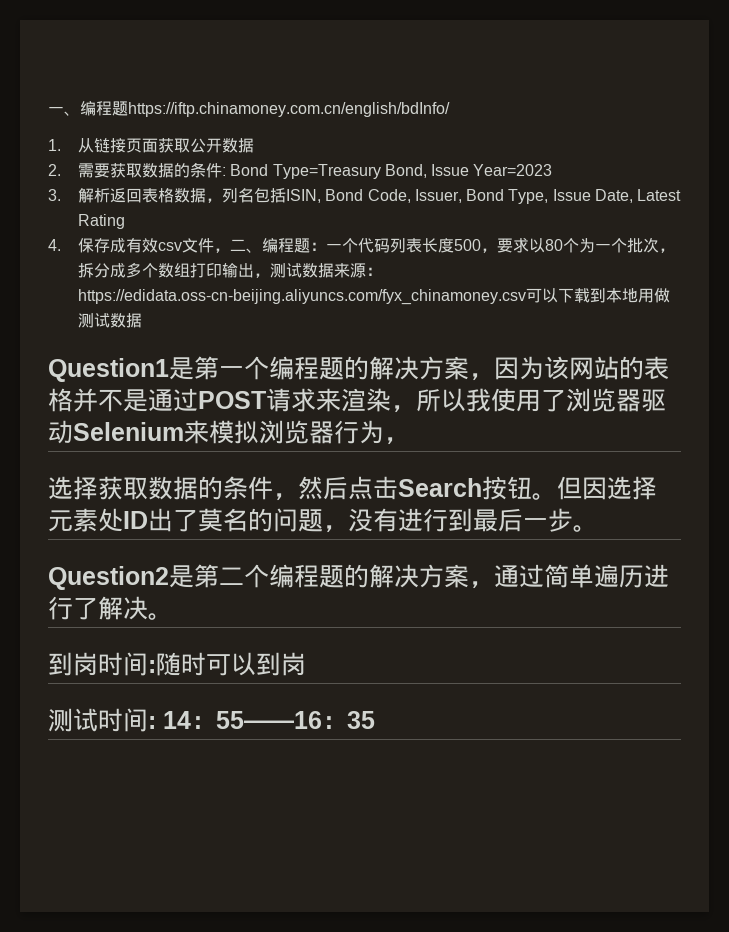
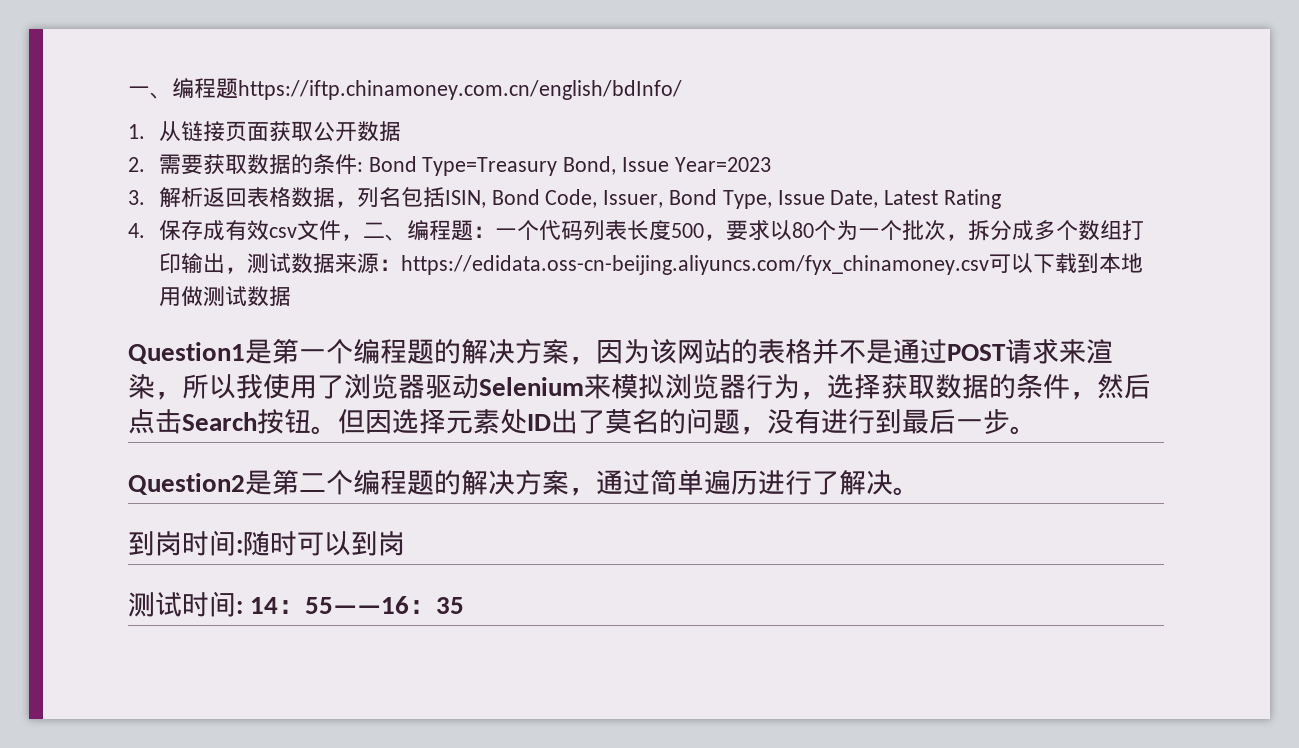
- Question1是第一个编程题的解决方案，因为该网站的表格并不是通过POST请求来渲染，所以我使用了浏览器驱动Selenium来模拟浏览器行为，
- 选择获取数据的条件，然后点击Search按钮。
+ Question1是第一个编程题的解决方案，因为该网站的表格并不是通过POST请求来渲染，所以我使用了浏览器驱动Selenium来模拟浏览器行为，选择获取数据的条件，然后点击Search按钮。

